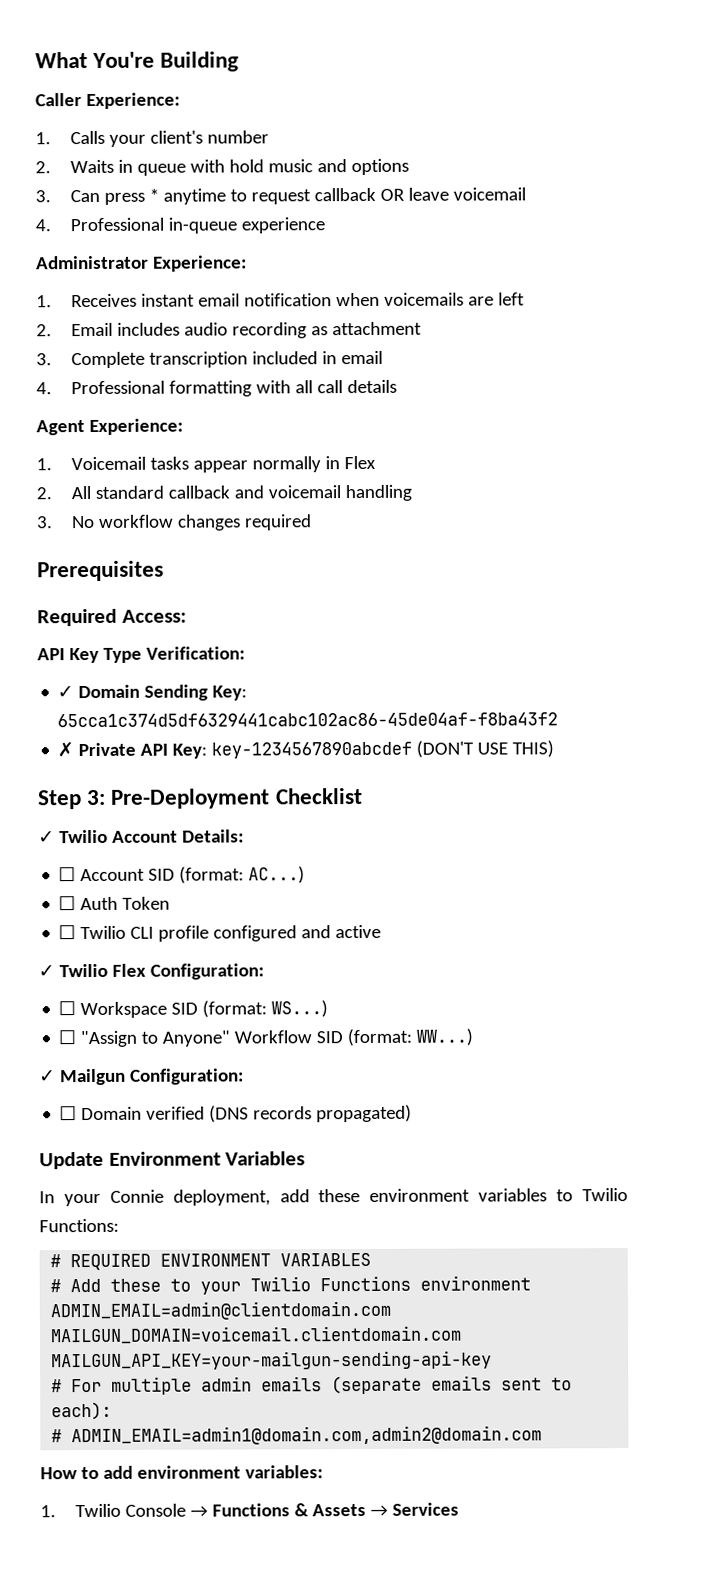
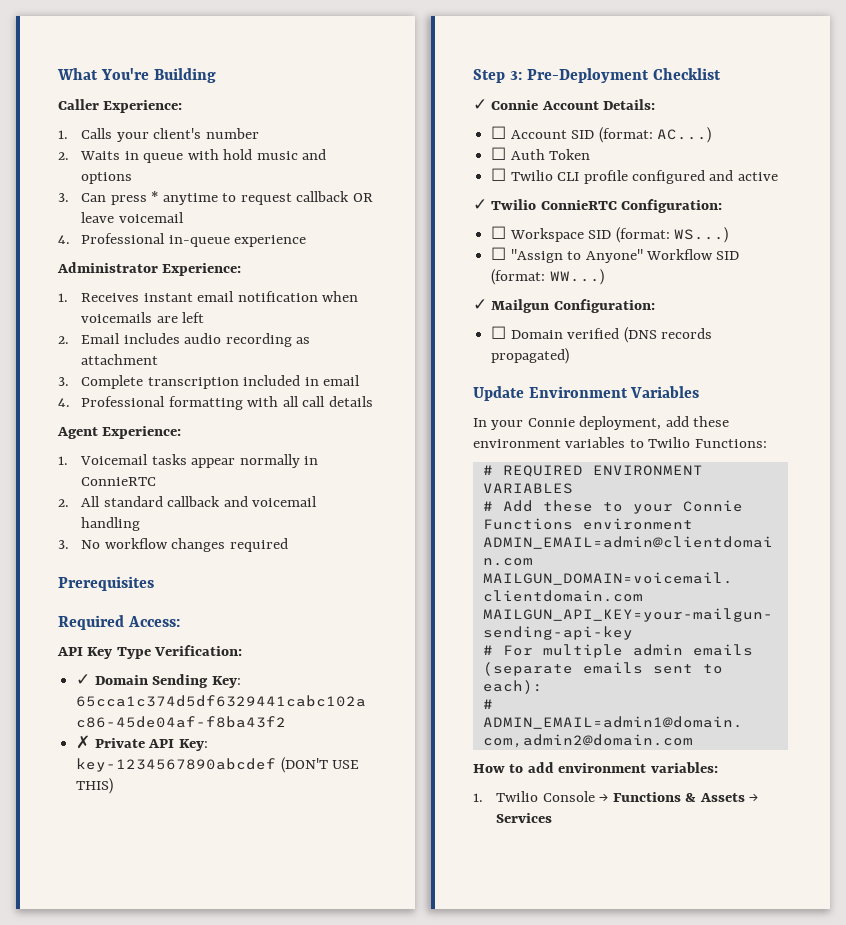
- 1. Voicemail tasks appear normally in Flex
+ 1. Voicemail tasks appear normally in ConnieRTC
- ✓ Twilio Account Details:
+ ✓ Connie Account Details:
- ✓ Twilio Flex Configuration:
+ ✓ Twilio ConnieRTC Configuration:
- # Add these to your Twilio Functions environment
+ # Add these to your Connie Functions environment

